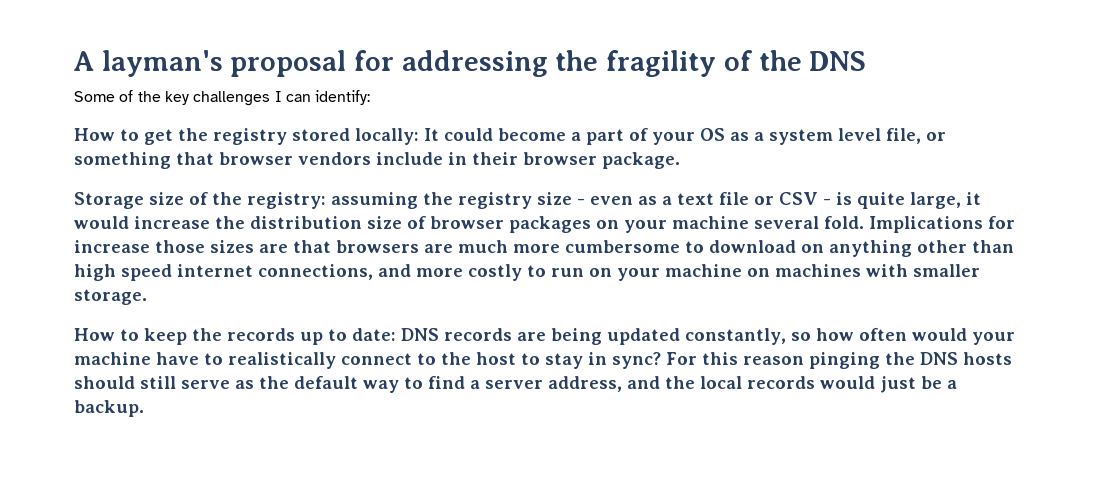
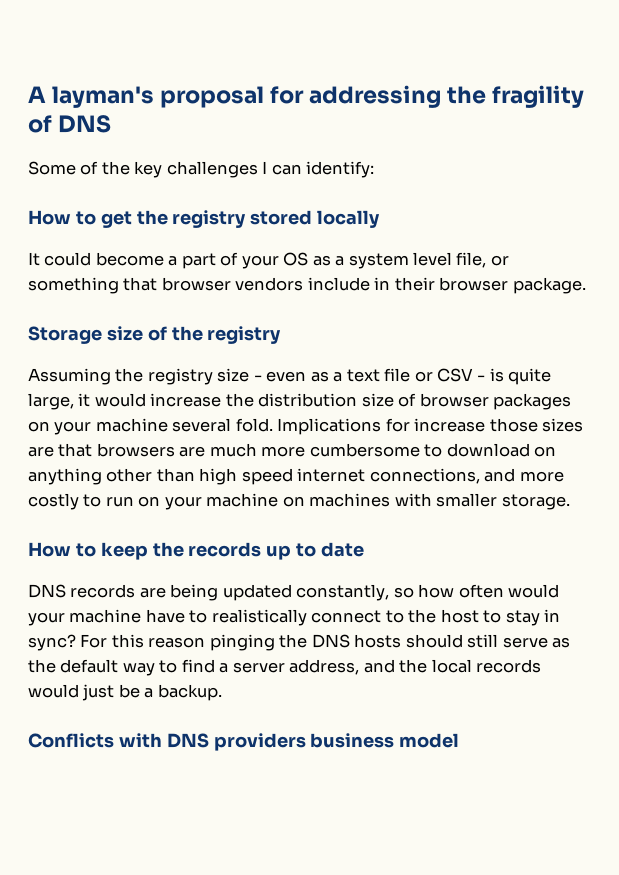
- A layman's proposal for addressing the fragility of the DNS
+ A layman's proposal for addressing the fragility of DNS
- How to get the registry stored locally: It could become a part of your OS as a system level file, or something that browser vendors include in their browser package.
+ How to get the registry stored locally
+ It could become a part of your OS as a system level file, or something that browser vendors include in their browser package.
- Storage size of the registry: assuming the registry size - even as a text file or CSV - is quite large, it would increase the distribution size of browser packages on your machine several fold.
+ Storage size of the registry
+ Assuming the registry size - even as a text file or CSV - is quite large, it would increase the distribution size of browser packages on your machine several fold.
- How to keep the records up to date: DNS records are being updated constantly, so how often would your machine have to realistically connect to the host to stay in sync?
+ How to keep the records up to date
+ DNS records are being updated constantly, so how often would your machine have to realistically connect to the host to stay in sync?
+ Conflicts with DNS providers business model

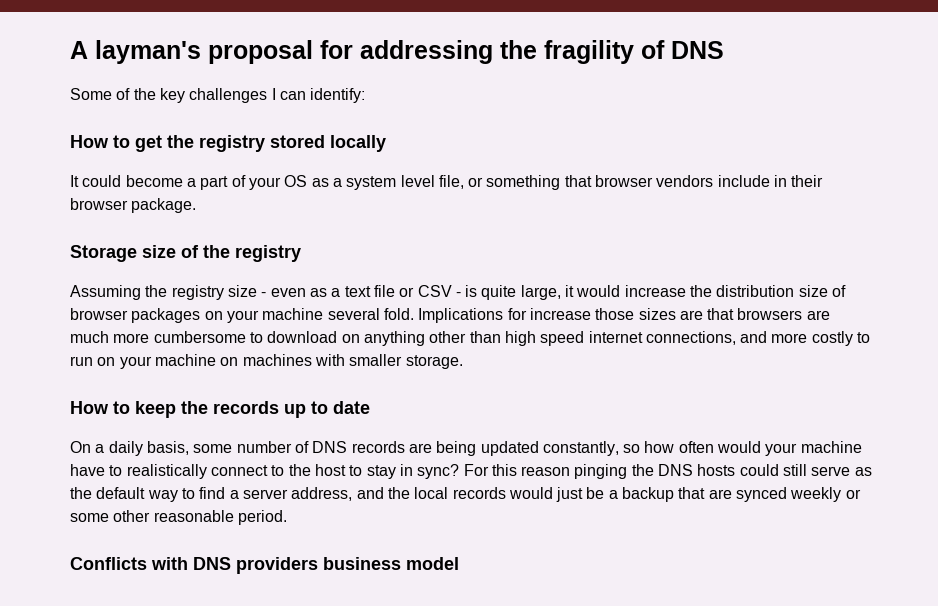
- DNS records are being updated constantly, so how often would your machine have to realistically connect to the host to stay in sync?
+ On a daily basis, some number of DNS records are being updated constantly, so how often would your machine have to realistically connect to the host to stay in sync?
- For this reason pinging the DNS hosts should still serve as the default way to find a server address, and the local records would just be a backup.
+ For this reason pinging the DNS hosts could still serve as the default way to find a server address, and the local records would just be a backup that are synced weekly or some other reasonable period.

